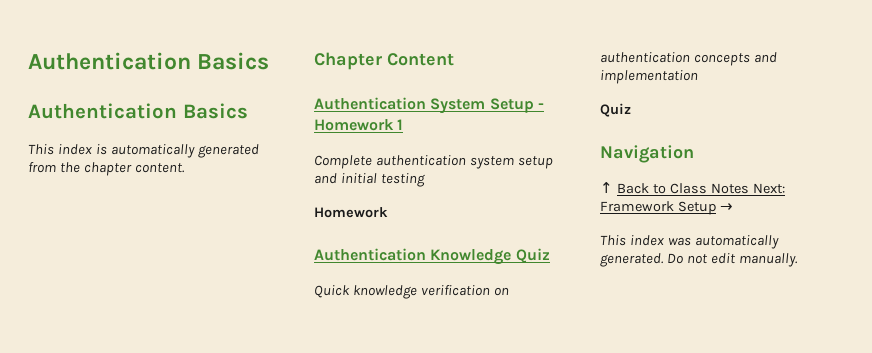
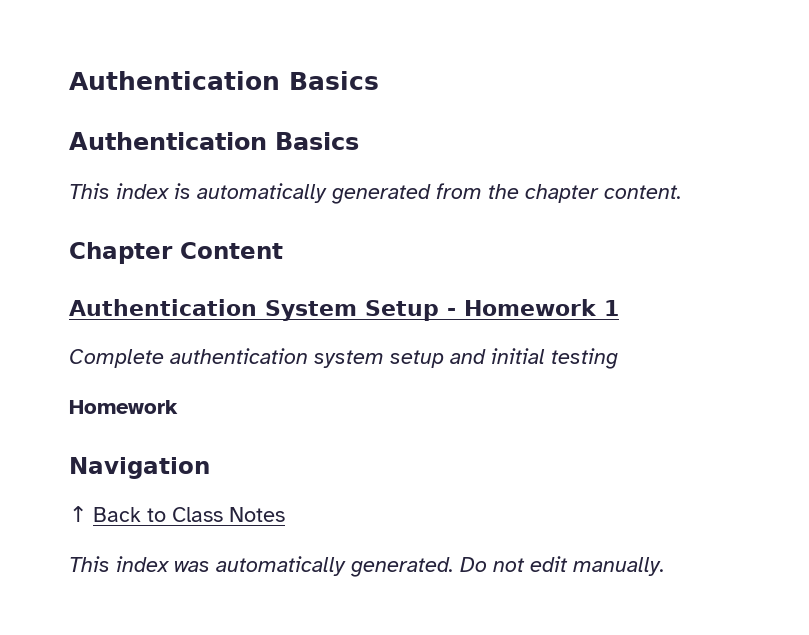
- Authentication Knowledge Quiz
- Quick knowledge verification on authentication concepts and implementation
- Quiz
- ↑ Back to Class Notes Next: Framework Setup →
+ ↑ Back to Class Notes

